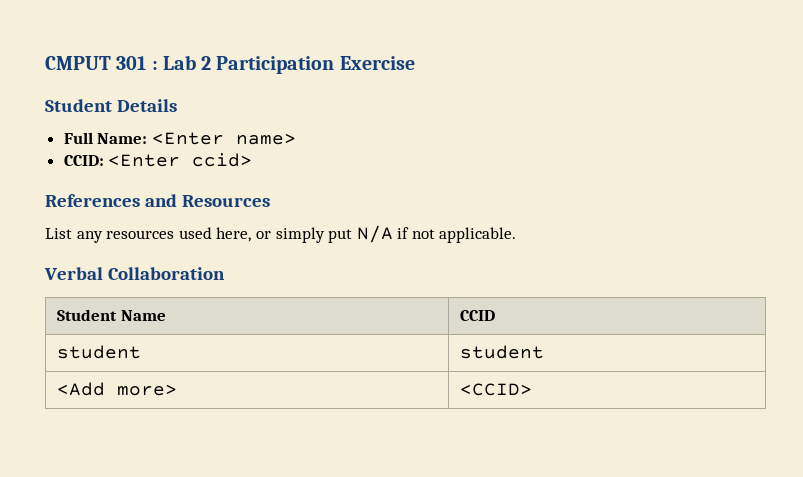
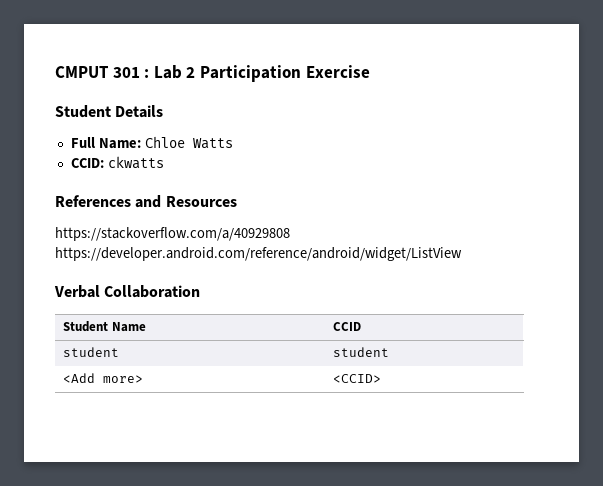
- Full Name: <Enter name>
+ Full Name: Chloe Watts
- CCID: <Enter ccid>
+ CCID: ckwatts
- List any resources used here, or simply put N/A if not applicable.
+ https://stackoverflow.com/a/40929808 https://developer.android.com/reference/android/widget/ListView

